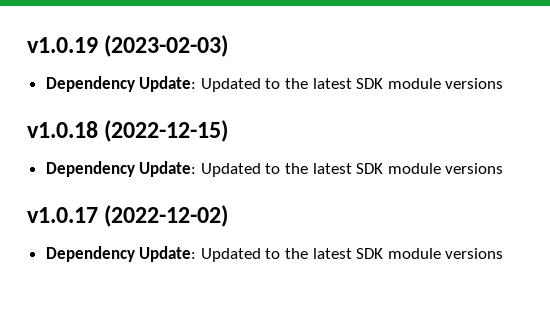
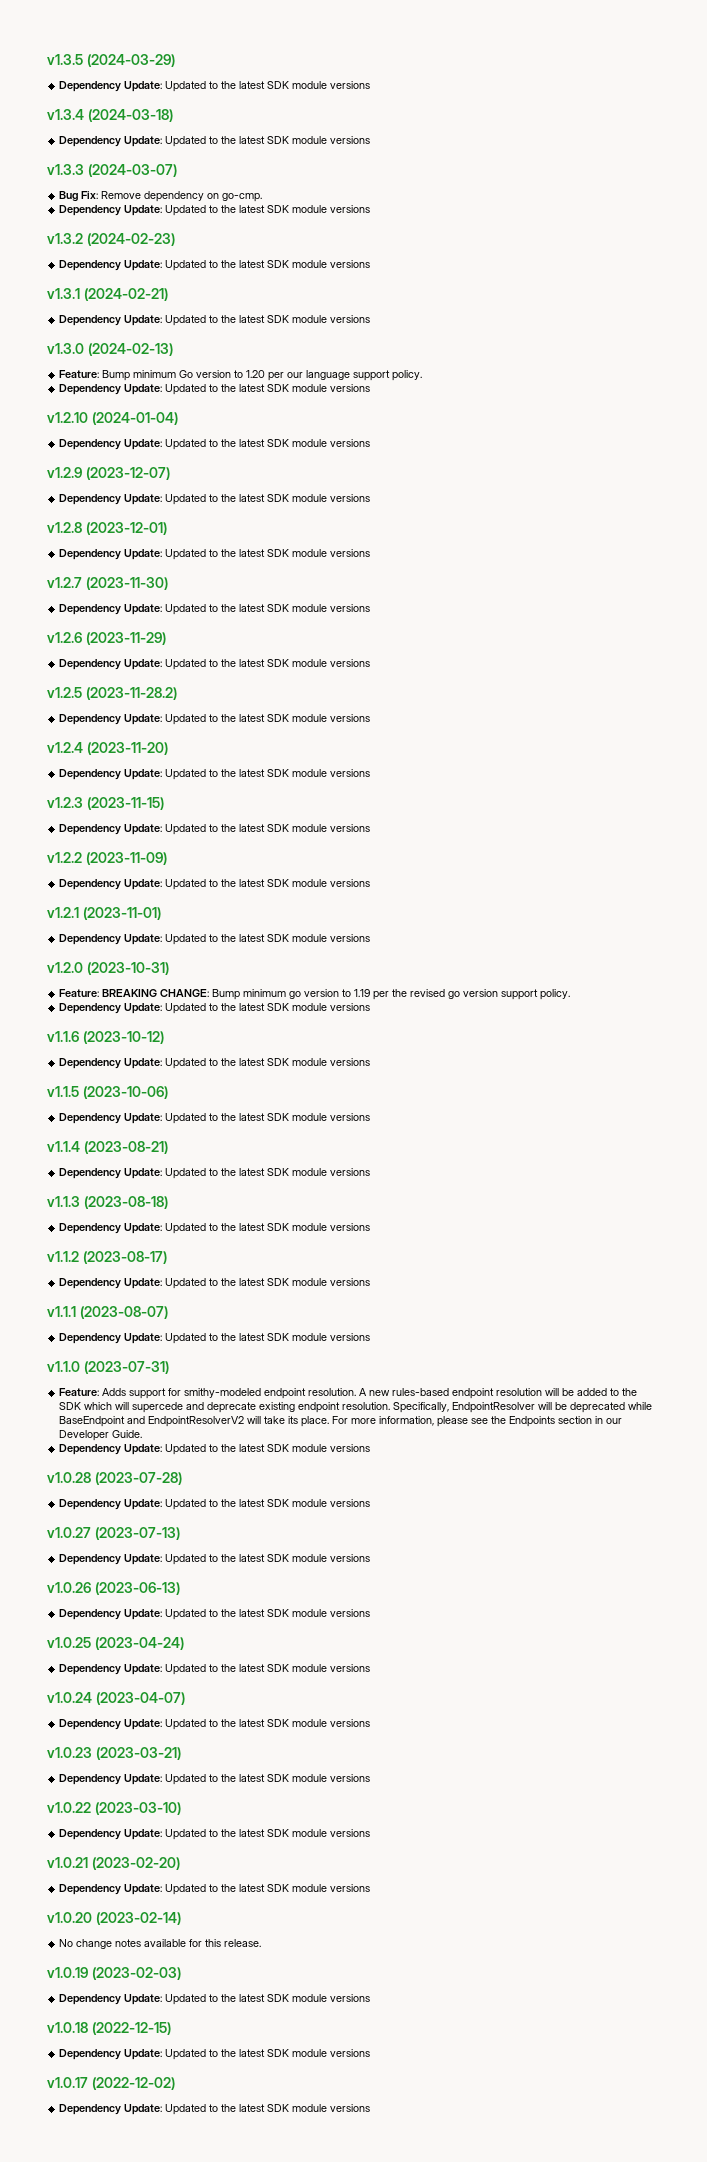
+ v1.3.5 (2024-03-29)
+ Dependency Update: Updated to the latest SDK module versions
+ v1.3.4 (2024-03-18)
+ Dependency Update: Updated to the latest SDK module versions
+ v1.3.3 (2024-03-07)
+ Bug Fix: Remove dependency on go-cmp.
+ Dependency Update: Updated to the latest SDK module versions
+ v1.3.2 (2024-02-23)
+ Dependency Update: Updated to the latest SDK module versions
+ v1.3.1 (2024-02-21)
+ Dependency Update: Updated to the latest SDK module versions
+ v1.3.0 (2024-02-13)
+ Feature: Bump minimum Go version to 1.20 per our language support policy.
+ Dependency Update: Updated to the latest SDK module versions
+ v1.2.10 (2024-01-04)
+ Dependency Update: Updated to the latest SDK module versions
+ v1.2.9 (2023-12-07)
+ Dependency Update: Updated to the latest SDK module versions
+ v1.2.8 (2023-12-01)
+ Dependency Update: Updated to the latest SDK module versions
+ v1.2.7 (2023-11-30)
+ Dependency Update: Updated to the latest SDK module versions
+ v1.2.6 (2023-11-29)
+ Dependency Update: Updated to the latest SDK module versions
+ v1.2.5 (2023-11-28.2)
+ Dependency Update: Updated to the latest SDK module versions
+ v1.2.4 (2023-11-20)
+ Dependency Update: Updated to the latest SDK module versions
+ v1.2.3 (2023-11-15)
+ Dependency Update: Updated to the latest SDK module versions
+ v1.2.2 (2023-11-09)
+ Dependency Update: Updated to the latest SDK module versions
+ v1.2.1 (2023-11-01)
+ Dependency Update: Updated to the latest SDK module versions
+ v1.2.0 (2023-10-31)
+ Feature: BREAKING CHANGE: Bump minimum go version to 1.19 per the revised go version support policy.
+ Dependency Update: Updated to the latest SDK module versions
+ v1.1.6 (2023-10-12)
+ Dependency Update: Updated to the latest SDK module versions
+ v1.1.5 (2023-10-06)
+ Dependency Update: Updated to the latest SDK module versions
+ v1.1.4 (2023-08-21)
+ Dependency Update: Updated to the latest SDK module versions
+ v1.1.3 (2023-08-18)
+ Dependency Update: Updated to the latest SDK module versions
+ v1.1.2 (2023-08-17)
+ Dependency Update: Updated to the latest SDK module versions
+ v1.1.1 (2023-08-07)
+ Dependency Update: Updated to the latest SDK module versions
+ v1.1.0 (2023-07-31)
+ Feature: Adds support for smithy-modeled endpoint resolution. A new rules-based endpoint resolution will be added to the SDK which will supercede and deprecate existing endpoint resolution. Specifically, EndpointResolver will be deprecated while BaseEndpoint and EndpointResolverV2 will take its place. For more information, please see the Endpoints section in our Developer Guide.
+ Dependency Update: Updated to the latest SDK module versions
+ v1.0.28 (2023-07-28)
+ Dependency Update: Updated to the latest SDK module versions
+ v1.0.27 (2023-07-13)
+ Dependency Update: Updated to the latest SDK module versions
+ v1.0.26 (2023-06-13)
+ Dependency Update: Updated to the latest SDK module versions
+ v1.0.25 (2023-04-24)
+ Dependency Update: Updated to the latest SDK module versions
+ v1.0.24 (2023-04-07)
+ Dependency Update: Updated to the latest SDK module versions
+ v1.0.23 (2023-03-21)
+ Dependency Update: Updated to the latest SDK module versions
+ v1.0.22 (2023-03-10)
+ Dependency Update: Updated to the latest SDK module versions
+ v1.0.21 (2023-02-20)
+ Dependency Update: Updated to the latest SDK module versions
+ v1.0.20 (2023-02-14)
+ No change notes available for this release.

